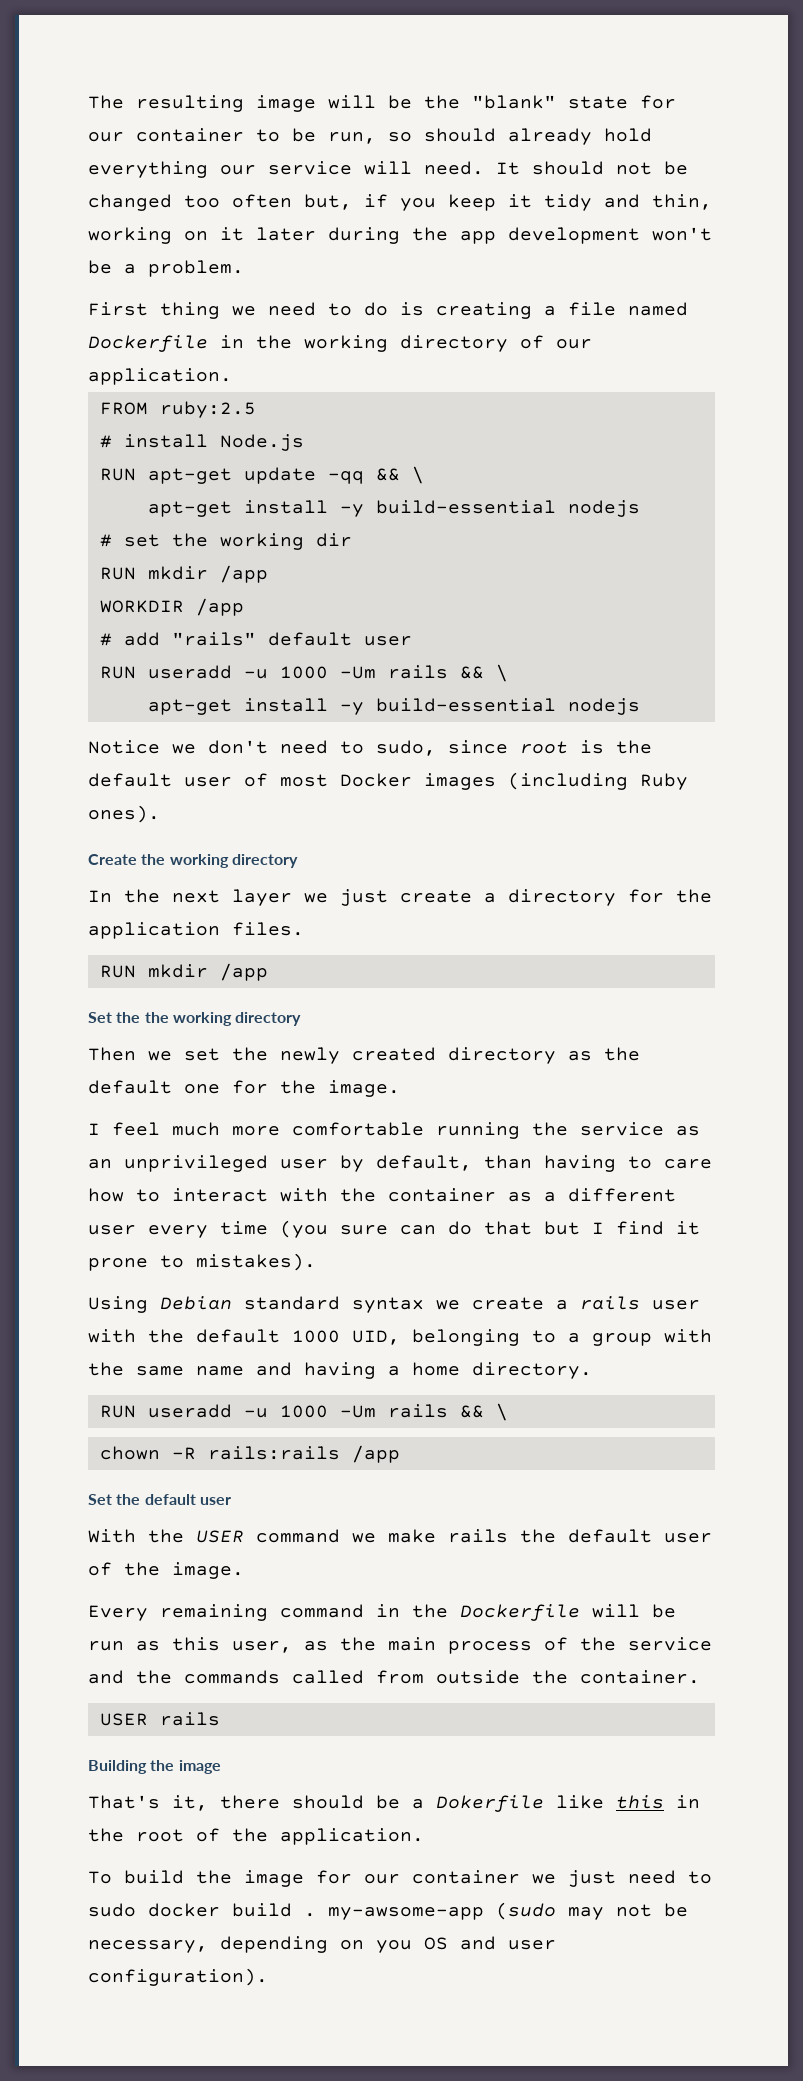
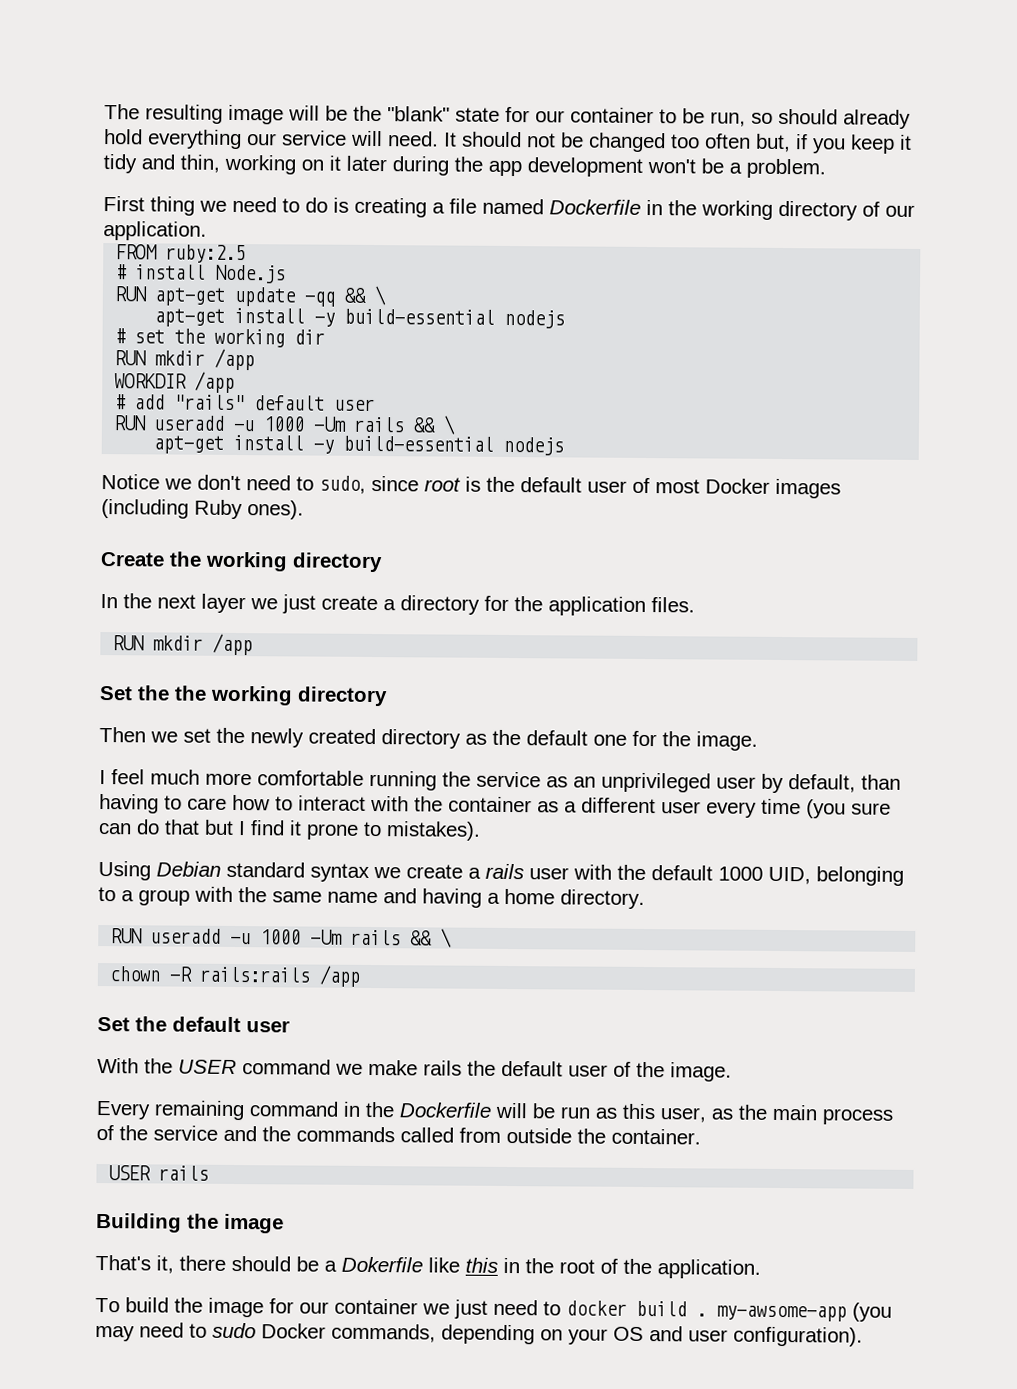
- To build the image for our container we just need to sudo docker build . my-awsome-app (sudo may not be necessary, depending on you OS and user configuration).
+ To build the image for our container we just need to docker build . my-awsome-app (you may need to sudo Docker commands, depending on your OS and user configuration).

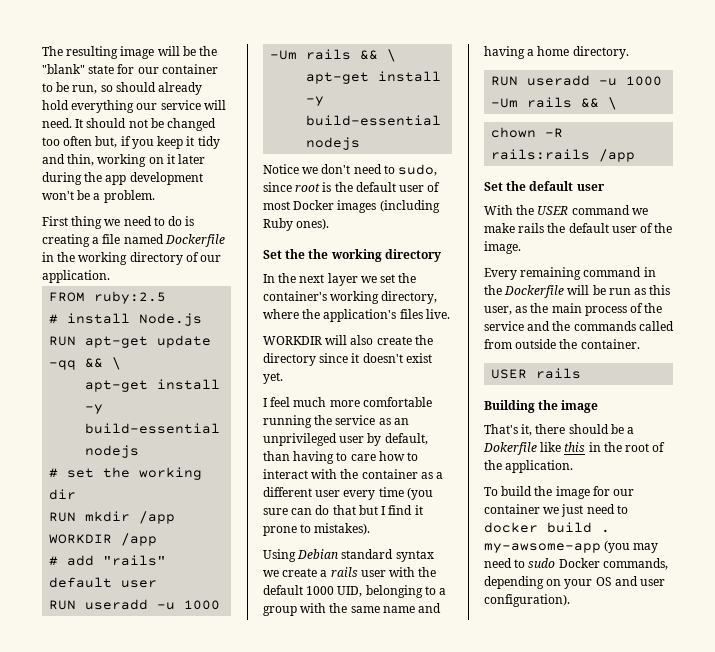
- Create the working directory
+ Set the the working directory
- In the next layer we just create a directory for the application files.
- RUN mkdir /app
- Set the the working directory
- Then we set the newly created directory as the default one for the image.
+ In the next layer we set the container's working directory, where the application's files live.
+ WORKDIR will also create the directory since it doesn't exist yet.

